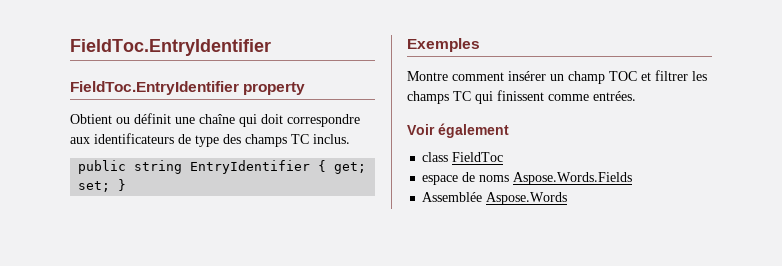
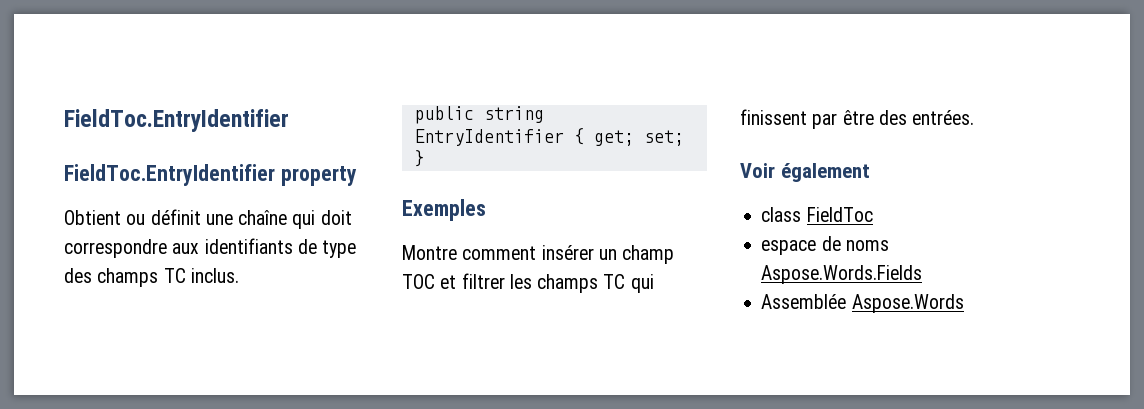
- Obtient ou définit une chaîne qui doit correspondre aux identificateurs de type des champs TC inclus.
+ Obtient ou définit une chaîne qui doit correspondre aux identifiants de type des champs TC inclus.
- Montre comment insérer un champ TOC et filtrer les champs TC qui finissent comme entrées.
+ Montre comment insérer un champ TOC et filtrer les champs TC qui finissent par être des entrées.

